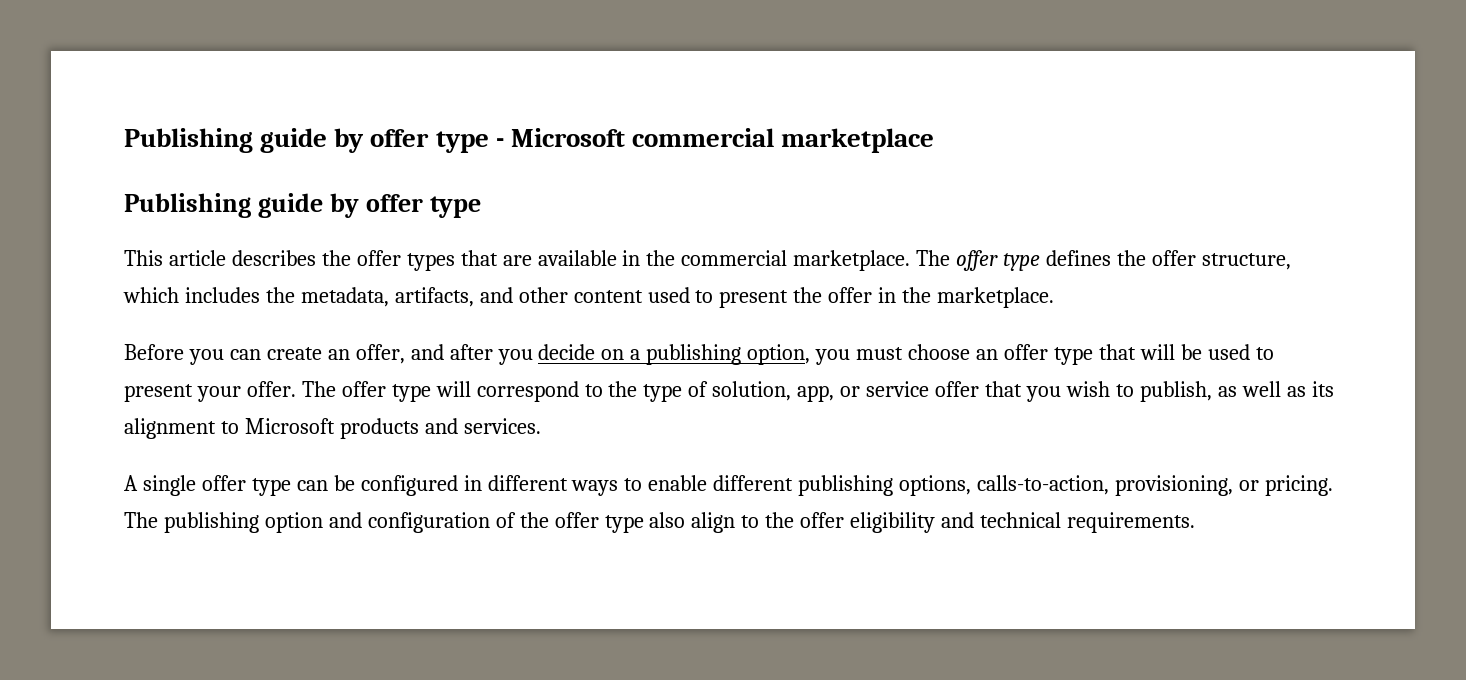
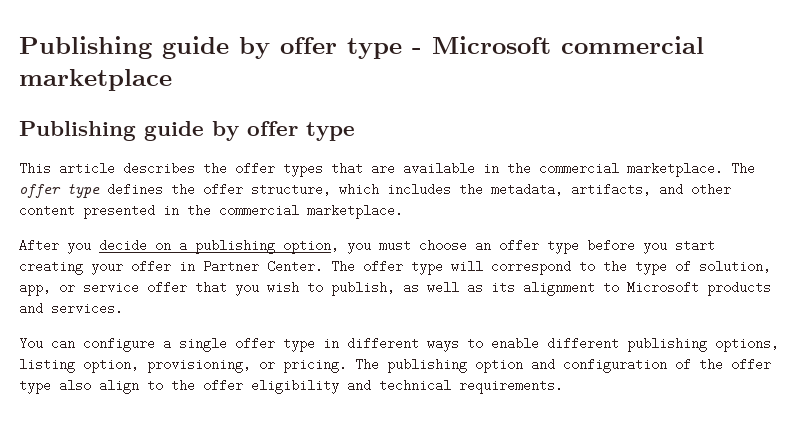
- The offer type defines the offer structure, which includes the metadata, artifacts, and other content used to present the offer in the marketplace.
+ The offer type defines the offer structure, which includes the metadata, artifacts, and other content presented in the commercial marketplace.
- Before you can create an offer, and after you decide on a publishing option, you must choose an offer type that will be used to present your offer.
+ After you decide on a publishing option, you must choose an offer type before you start creating your offer in Partner Center.
- A single offer type can be configured in different ways to enable different publishing options, calls-to-action, provisioning, or pricing.
+ You can configure a single offer type in different ways to enable different publishing options, listing option, provisioning, or pricing.

